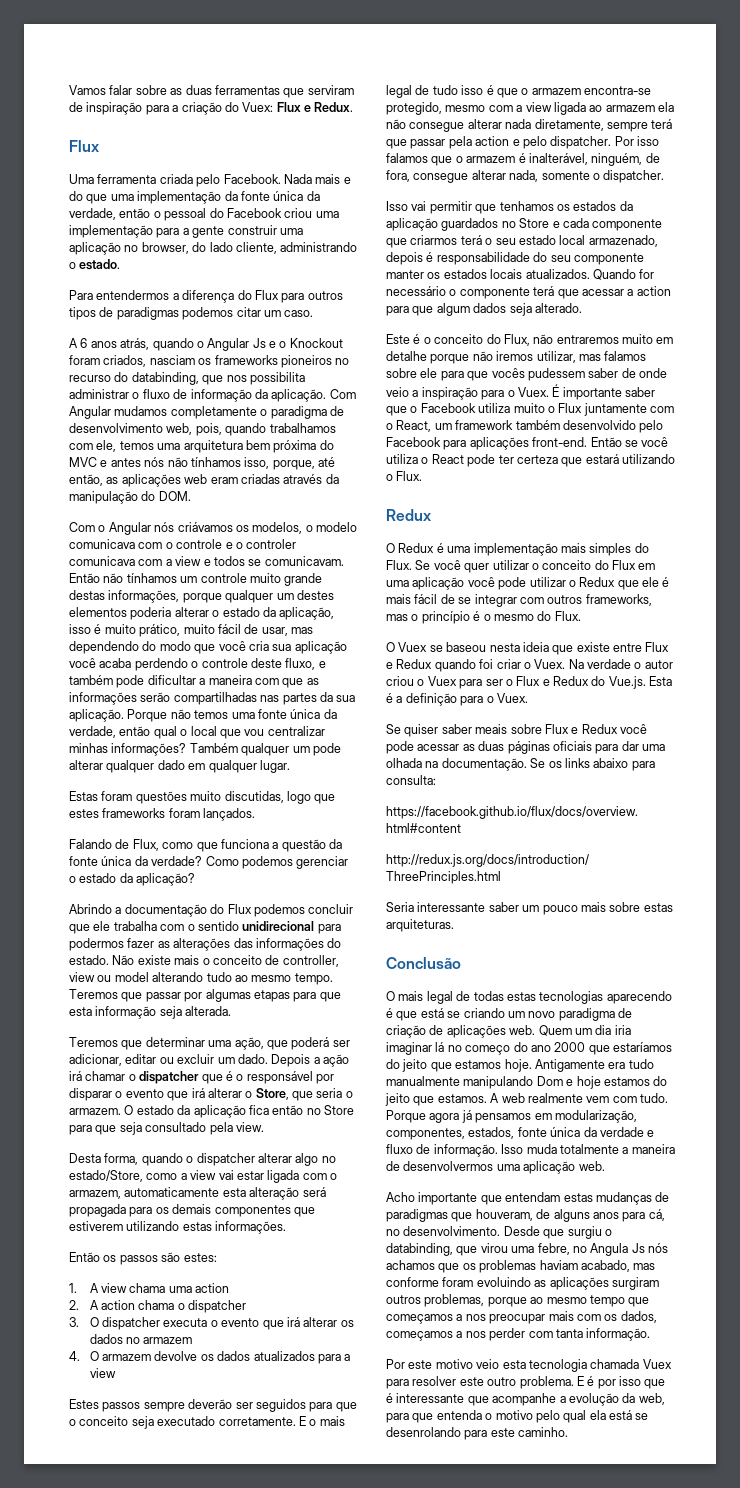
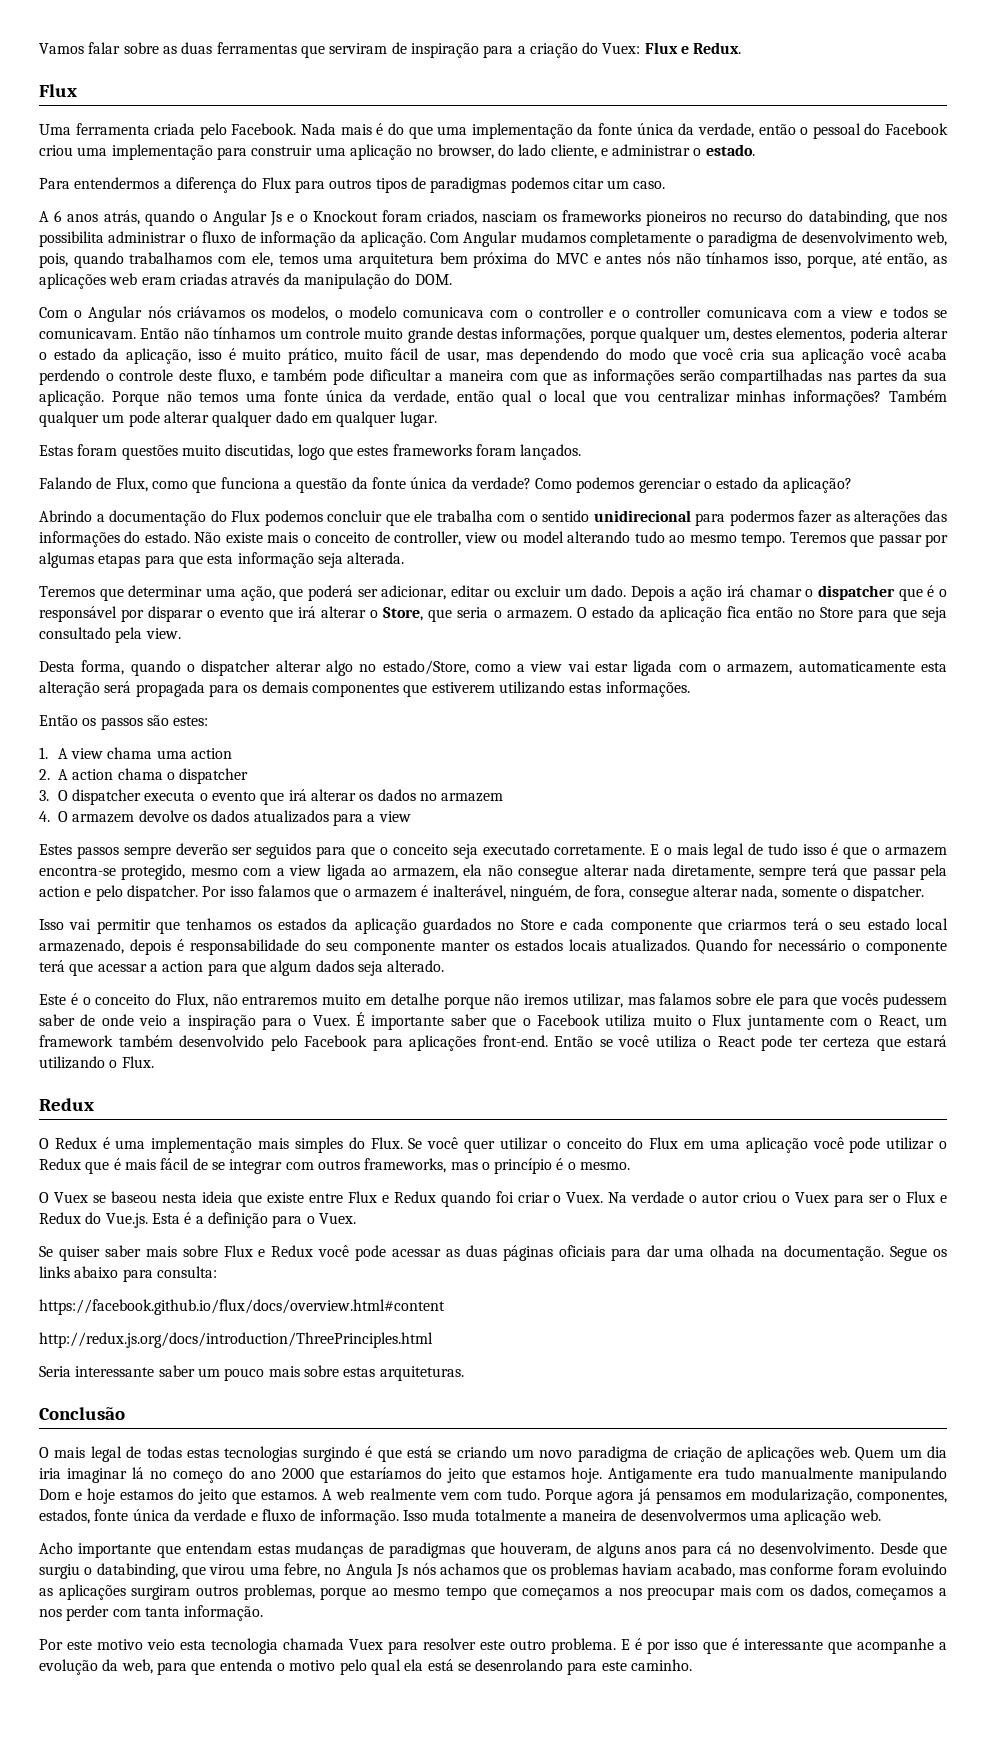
- Nada mais e do que uma implementação da fonte única da verdade, então o pessoal do Facebook criou uma implementação para a gente construir uma aplicação no browser, do lado cliente, administrando o estado.
+ Nada mais é do que uma implementação da fonte única da verdade, então o pessoal do Facebook criou uma implementação para construir uma aplicação no browser, do lado cliente, e administrar o estado.
- Com o Angular nós criávamos os modelos, o modelo comunicava com o controle e o controler comunicava com a view e todos se comunicavam.
+ Com o Angular nós criávamos os modelos, o modelo comunicava com o controller e o controller comunicava com a view e todos se comunicavam.
- Então não tínhamos um controle muito grande destas informações, porque qualquer um destes elementos poderia alterar o estado da aplicação, isso é muito prático, muito fácil de usar, mas dependendo do modo que você cria sua aplicação você acaba perdendo o controle deste fluxo, e também pode dificultar a maneira com que as informações serão compartilhadas nas partes da sua aplicação.
+ Então não tínhamos um controle muito grande destas informações, porque qualquer um, destes elementos, poderia alterar o estado da aplicação, isso é muito prático, muito fácil de usar, mas dependendo do modo que você cria sua aplicação você acaba perdendo o controle deste fluxo, e também pode dificultar a maneira com que as informações serão compartilhadas nas partes da sua aplicação.
- E o mais legal de tudo isso é que o armazem encontra-se protegido, mesmo com a view ligada ao armazem ela não consegue alterar nada diretamente, sempre terá que passar pela action e pelo dispatcher.
+ E o mais legal de tudo isso é que o armazem encontra-se protegido, mesmo com a view ligada ao armazem, ela não consegue alterar nada diretamente, sempre terá que passar pela action e pelo dispatcher.
- Se você quer utilizar o conceito do Flux em uma aplicação você pode utilizar o Redux que ele é mais fácil de se integrar com outros frameworks, mas o princípio é o mesmo do Flux.
+ Se você quer utilizar o conceito do Flux em uma aplicação você pode utilizar o Redux que é mais fácil de se integrar com outros frameworks, mas o princípio é o mesmo.
- Se quiser saber meais sobre Flux e Redux você pode acessar as duas páginas oficiais para dar uma olhada na documentação.
+ Se quiser saber mais sobre Flux e Redux você pode acessar as duas páginas oficiais para dar uma olhada na documentação.
- Se os links abaixo para consulta:
+ Segue os links abaixo para consulta:
- O mais legal de todas estas tecnologias aparecendo é que está se criando um novo paradigma de criação de aplicações web.
+ O mais legal de todas estas tecnologias surgindo é que está se criando um novo paradigma de criação de aplicações web.
- Acho importante que entendam estas mudanças de paradigmas que houveram, de alguns anos para cá, no desenvolvimento.
+ Acho importante que entendam estas mudanças de paradigmas que houveram, de alguns anos para cá no desenvolvimento.

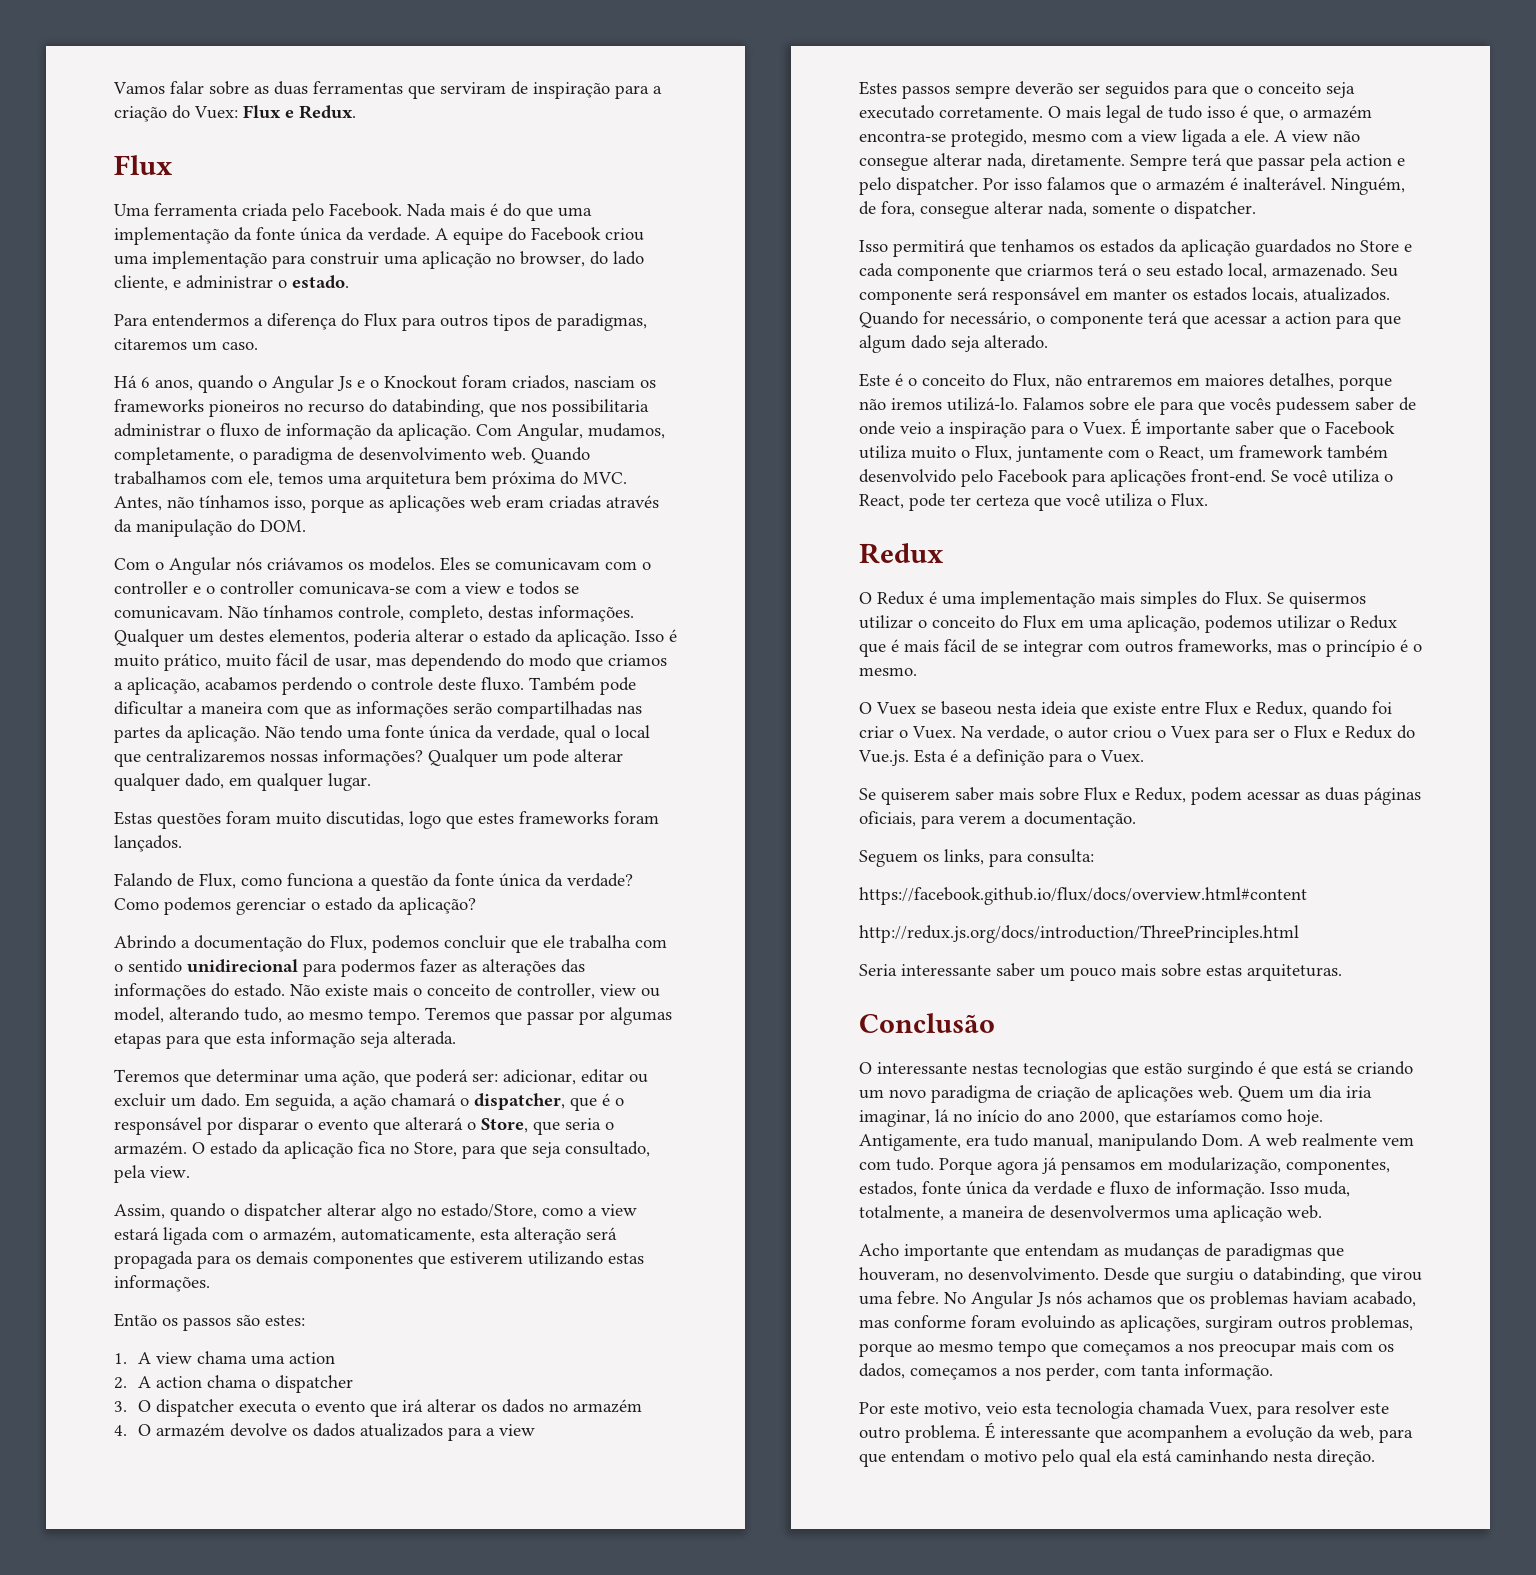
- Nada mais é do que uma implementação da fonte única da verdade, então o pessoal do Facebook criou uma implementação para construir uma aplicação no browser, do lado cliente, e administrar o estado.
+ Nada mais é do que uma implementação da fonte única da verdade. A equipe do Facebook criou uma implementação para construir uma aplicação no browser, do lado cliente, e administrar o estado.
- Para entendermos a diferença do Flux para outros tipos de paradigmas podemos citar um caso.
+ Para entendermos a diferença do Flux para outros tipos de paradigmas, citaremos um caso.
- A 6 anos atrás, quando o Angular Js e o Knockout foram criados, nasciam os frameworks pioneiros no recurso do databinding, que nos possibilita administrar o fluxo de informação da aplicação.
+ Há 6 anos, quando o Angular Js e o Knockout foram criados, nasciam os frameworks pioneiros no recurso do databinding, que nos possibilitaria administrar o fluxo de informação da aplicação.
- Com Angular mudamos completamente o paradigma de desenvolvimento web, pois, quando trabalhamos com ele, temos uma arquitetura bem próxima do MVC e antes nós não tínhamos isso, porque, até então, as aplicações web eram criadas através da manipulação do DOM.
+ Com Angular, mudamos, completamente, o paradigma de desenvolvimento web. Quando trabalhamos com ele, temos uma arquitetura bem próxima do MVC. Antes, não tínhamos isso, porque as aplicações web eram criadas através da manipulação do DOM.
- Com o Angular nós criávamos os modelos, o modelo comunicava com o controller e o controller comunicava com a view e todos se comunicavam.
+ Com o Angular nós criávamos os modelos. Eles se comunicavam com o controller e o controller comunicava-se com a view e todos se comunicavam.
- Então não tínhamos um controle muito grande destas informações, porque qualquer um, destes elementos, poderia alterar o estado da aplicação, isso é muito prático, muito fácil de usar, mas dependendo do modo que você cria sua aplicação você acaba perdendo o controle deste fluxo, e também pode dificultar a maneira com que as informações serão compartilhadas nas partes da sua aplicação. Porque não temos uma fonte única da verdade, então qual o local que vou centralizar minhas informações? Também qualquer um pode alterar qualquer dado em qualquer lugar.
+ Não tínhamos controle, completo, destas informações. Qualquer um destes elementos, poderia alterar o estado da aplicação. Isso é muito prático, muito fácil de usar, mas dependendo do modo que criamos a aplicação, acabamos perdendo o controle deste fluxo. Também pode dificultar a maneira com que as informações serão compartilhadas nas partes da aplicação. Não tendo uma fonte única da verdade, qual o local que centralizaremos nossas informações? Qualquer um pode alterar qualquer dado, em qualquer lugar.
- Estas foram questões muito discutidas, logo que estes frameworks foram lançados.
+ Estas questões foram muito discutidas, logo que estes frameworks foram lançados.
- Falando de Flux, como que funciona a questão da fonte única da verdade?
+ Falando de Flux, como funciona a questão da fonte única da verdade?
- Abrindo a documentação do Flux podemos concluir que ele trabalha com o sentido unidirecional para podermos fazer as alterações das informações do estado.
+ Abrindo a documentação do Flux, podemos concluir que ele trabalha com o sentido unidirecional para podermos fazer as alterações das informações do estado.
- Não existe mais o conceito de controller, view ou model alterando tudo ao mesmo tempo.
+ Não existe mais o conceito de controller, view ou model, alterando tudo, ao mesmo tempo.
- Teremos que determinar uma ação, que poderá ser adicionar, editar ou excluir um dado.
+ Teremos que determinar uma ação, que poderá ser: adicionar, editar ou excluir um dado.
- Depois a ação irá chamar o dispatcher que é o responsável por disparar o evento que irá alterar o Store, que seria o armazem.
+ Em seguida, a ação chamará o dispatcher, que é o responsável por disparar o evento que alterará o Store, que seria o armazém.
- O estado da aplicação fica então no Store para que seja consultado pela view.
+ O estado da aplicação fica no Store, para que seja consultado, pela view.
- Desta forma, quando o dispatcher alterar algo no estado/Store, como a view vai estar ligada com o armazem, automaticamente esta alteração será propagada para os demais componentes que estiverem utilizando estas informações.
+ Assim, quando o dispatcher alterar algo no estado/Store, como a view estará ligada com o armazém, automaticamente, esta alteração será propagada para os demais componentes que estiverem utilizando estas informações.
- 3. O dispatcher executa o evento que irá alterar os dados no armazem
+ 3. O dispatcher executa o evento que irá alterar os dados no armazém
- 4. O armazem devolve os dados atualizados para a view
+ 4. O armazém devolve os dados atualizados para a view
- E o mais legal de tudo isso é que o armazem encontra-se protegido, mesmo com a view ligada ao armazem, ela não consegue alterar nada diretamente, sempre terá que passar pela action e pelo dispatcher.
+ O mais legal de tudo isso é que, o armazém encontra-se protegido, mesmo com a view ligada a ele. A view não consegue alterar nada, diretamente. Sempre terá que passar pela action e pelo dispatcher.
- Por isso falamos que o armazem é inalterável, ninguém, de fora, consegue alterar nada, somente o dispatcher.
+ Por isso falamos que o armazém é inalterável. Ninguém, de fora, consegue alterar nada, somente o dispatcher.
- Isso vai permitir que tenhamos os estados da aplicação guardados no Store e cada componente que criarmos terá o seu estado local armazenado, depois é responsabilidade do seu componente manter os estados locais atualizados.
+ Isso permitirá que tenhamos os estados da aplicação guardados no Store e cada componente que criarmos terá o seu estado local, armazenado. Seu componente será responsável em manter os estados locais, atualizados.
- Quando for necessário o componente terá que acessar a action para que algum dados seja alterado.
+ Quando for necessário, o componente terá que acessar a action para que algum dado seja alterado.
- Este é o conceito do Flux, não entraremos muito em detalhe porque não iremos utilizar, mas falamos sobre ele para que vocês pudessem saber de onde veio a inspiração para o Vuex.
+ Este é o conceito do Flux, não entraremos em maiores detalhes, porque não iremos utilizá-lo. Falamos sobre ele para que vocês pudessem saber de onde veio a inspiração para o Vuex.
- É importante saber que o Facebook utiliza muito o Flux juntamente com o React, um framework também desenvolvido pelo Facebook para aplicações front-end.
+ É importante saber que o Facebook utiliza muito o Flux, juntamente com o React, um framework também desenvolvido pelo Facebook para aplicações front-end.
- Então se você utiliza o React pode ter certeza que estará utilizando o Flux.
+ Se você utiliza o React, pode ter certeza que você utiliza o Flux.
- Se você quer utilizar o conceito do Flux em uma aplicação você pode utilizar o Redux que é mais fácil de se integrar com outros frameworks, mas o princípio é o mesmo.
+ Se quisermos utilizar o conceito do Flux em uma aplicação, podemos utilizar o Redux que é mais fácil de se integrar com outros frameworks, mas o princípio é o mesmo.
- O Vuex se baseou nesta ideia que existe entre Flux e Redux quando foi criar o Vuex.
+ O Vuex se baseou nesta ideia que existe entre Flux e Redux, quando foi criar o Vuex.
- Na verdade o autor criou o Vuex para ser o Flux e Redux do Vue.js. Esta é a definição para o Vuex.
+ Na verdade, o autor criou o Vuex para ser o Flux e Redux do Vue.js. Esta é a definição para o Vuex.
- Se quiser saber mais sobre Flux e Redux você pode acessar as duas páginas oficiais para dar uma olhada na documentação. Segue os links abaixo para consulta:
+ Se quiserem saber mais sobre Flux e Redux, podem acessar as duas páginas oficiais, para verem a documentação.
+ Seguem os links, para consulta:
- O mais legal de todas estas tecnologias surgindo é que está se criando um novo paradigma de criação de aplicações web.
+ O interessante nestas tecnologias que estão surgindo é que está se criando um novo paradigma de criação de aplicações web.
- Quem um dia iria imaginar lá no começo do ano 2000 que estaríamos do jeito que estamos hoje. Antigamente era tudo manualmente manipulando Dom e hoje estamos do jeito que estamos. A web realmente vem com tudo.
+ Quem um dia iria imaginar, lá no início do ano 2000, que estaríamos como hoje. Antigamente, era tudo manual, manipulando Dom. A web realmente vem com tudo.
- Isso muda totalmente a maneira de desenvolvermos uma aplicação web.
+ Isso muda, totalmente, a maneira de desenvolvermos uma aplicação web.
- Acho importante que entendam estas mudanças de paradigmas que houveram, de alguns anos para cá no desenvolvimento.
+ Acho importante que entendam as mudanças de paradigmas que houveram, no desenvolvimento.
- Desde que surgiu o databinding, que virou uma febre, no Angula Js nós achamos que os problemas haviam acabado, mas conforme foram evoluindo as aplicações surgiram outros problemas, porque ao mesmo tempo que começamos a nos preocupar mais com os dados, começamos a nos perder com tanta informação.
+ Desde que surgiu o databinding, que virou uma febre. No Angular Js nós achamos que os problemas haviam acabado, mas conforme foram evoluindo as aplicações, surgiram outros problemas, porque ao mesmo tempo que começamos a nos preocupar mais com os dados, começamos a nos perder, com tanta informação.
- Por este motivo veio esta tecnologia chamada Vuex para resolver este outro problema.
+ Por este motivo, veio esta tecnologia chamada Vuex, para resolver este outro problema.
- E é por isso que é interessante que acompanhe a evolução da web, para que entenda o motivo pelo qual ela está se desenrolando para este caminho.
+ É interessante que acompanhem a evolução da web, para que entendam o motivo pelo qual ela está caminhando nesta direção.

